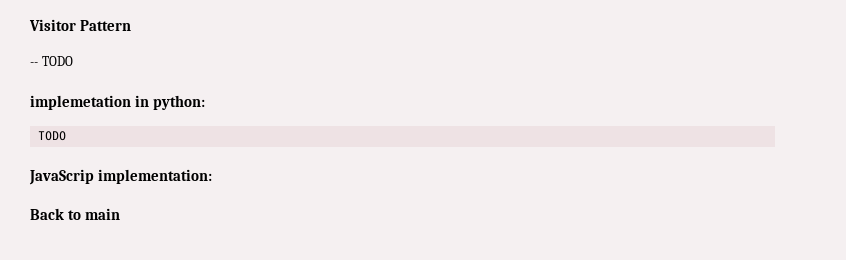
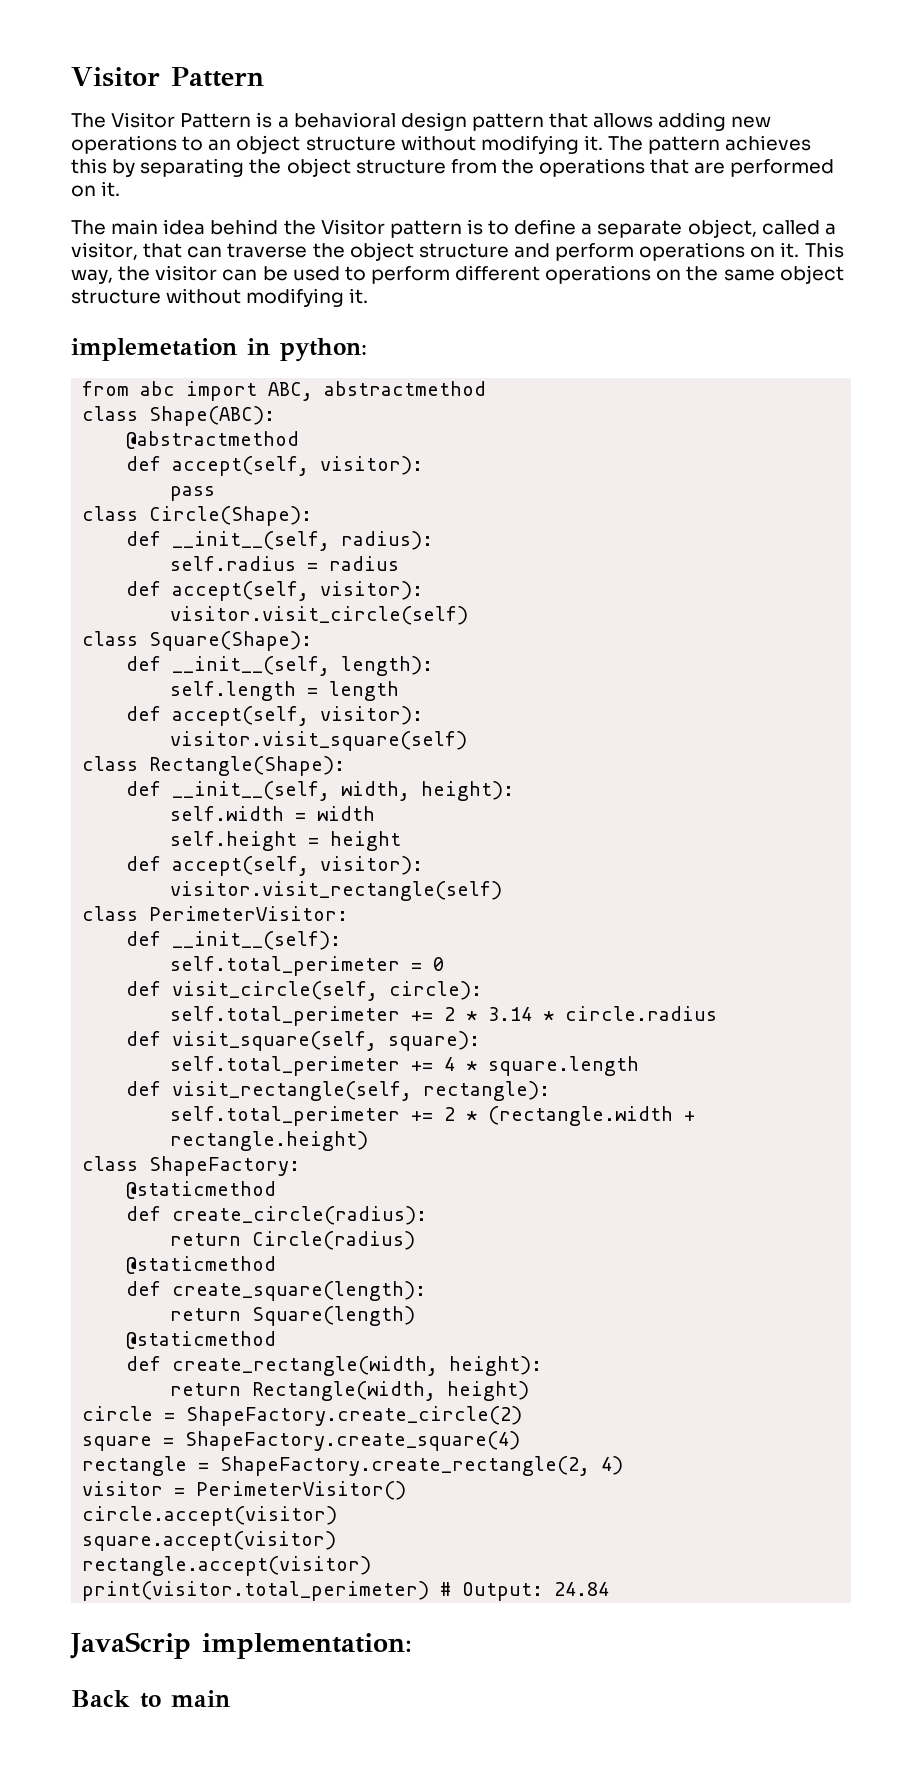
- -- TODO
+ The Visitor Pattern is a behavioral design pattern that allows adding new operations to an object structure without modifying it. The pattern achieves this by separating the object structure from the operations that are performed on it.
+ The main idea behind the Visitor pattern is to define a separate object, called a visitor, that can traverse the object structure and perform operations on it. This way, the visitor can be used to perform different operations on the same object structure without modifying it.
  implemetation in python:
- TODO
+ from abc import ABC, abstractmethod
+ class Shape(ABC):
+ @abstractmethod
+ def accept(self, visitor):
+ pass
+ class Circle(Shape):
+ def __init__(self, radius):
+ self.radius = radius
+ def accept(self, visitor):
+ visitor.visit_circle(self)
+ class Square(Shape):
+ def __init__(self, length):
+ self.length = length
+ def accept(self, visitor):
+ visitor.visit_square(self)
+ class Rectangle(Shape):
+ def __init__(self, width, height):
+ self.width = width
+ self.height = height
+ def accept(self, visitor):
+ visitor.visit_rectangle(self)
+ class PerimeterVisitor:
+ def __init__(self):
+ self.total_perimeter = 0
+ def visit_circle(self, circle):
+ self.total_perimeter += 2 * 3.14 * circle.radius
+ def visit_square(self, square):
+ self.total_perimeter += 4 * square.length
+ def visit_rectangle(self, rectangle):
+ self.total_perimeter += 2 * (rectangle.width + rectangle.height)
+ class ShapeFactory:
+ @staticmethod
+ def create_circle(radius):
+ return Circle(radius)
+ @staticmethod
+ def create_square(length):
+ return Square(length)
+ @staticmethod
+ def create_rectangle(width, height):
+ return Rectangle(width, height)
+ circle = ShapeFactory.create_circle(2)
+ square = ShapeFactory.create_square(4)
+ rectangle = ShapeFactory.create_rectangle(2, 4)
+ visitor = PerimeterVisitor()
+ circle.accept(visitor)
+ square.accept(visitor)
+ rectangle.accept(visitor)
+ print(visitor.total_perimeter) # Output: 24.84

